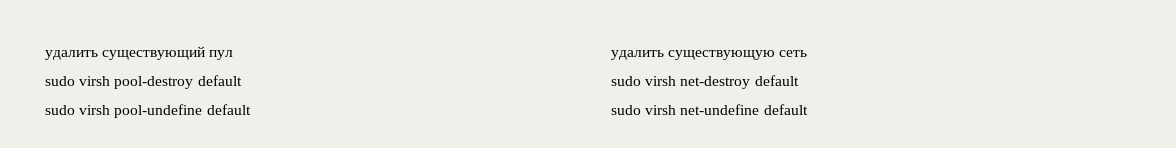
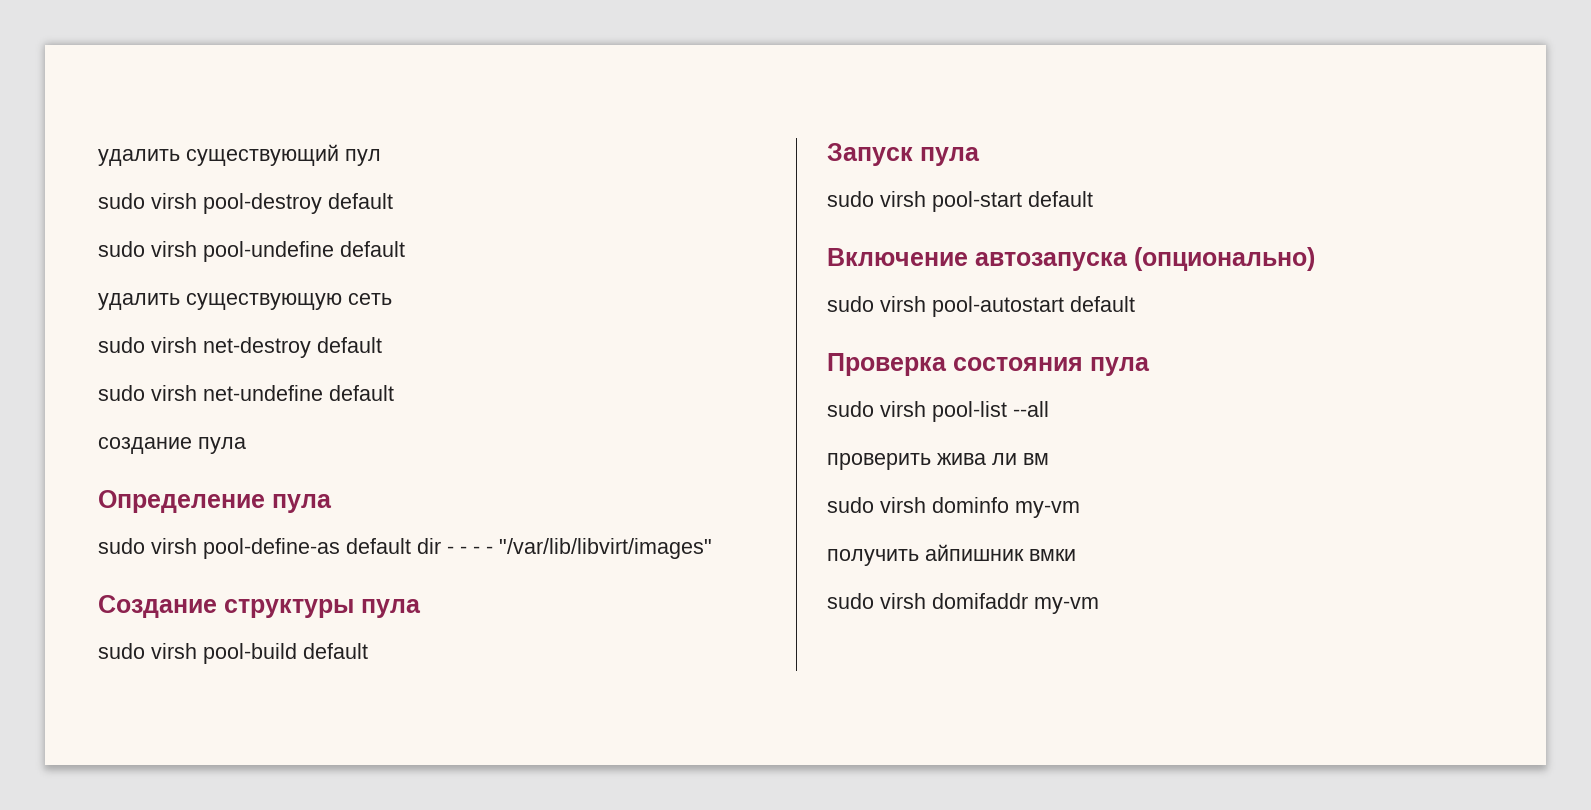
+ создание пула
+ Определение пула
+ sudo virsh pool-define-as default dir - - - - "/var/lib/libvirt/images"
+ Создание структуры пула
+ sudo virsh pool-build default
+ Запуск пула
+ sudo virsh pool-start default
+ Включение автозапуска (опционально)
+ sudo virsh pool-autostart default
+ Проверка состояния пула
+ sudo virsh pool-list --all
+ проверить жива ли вм
+ sudo virsh dominfo my-vm
+ получить айпишник вмки
+ sudo virsh domifaddr my-vm

